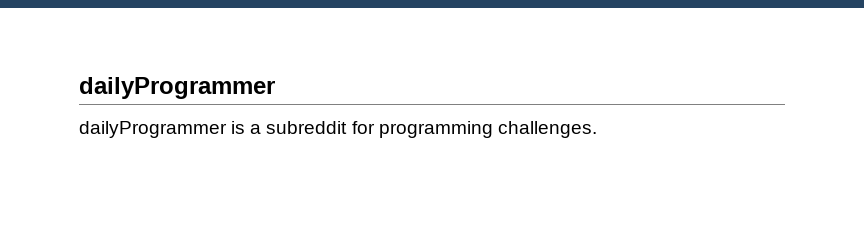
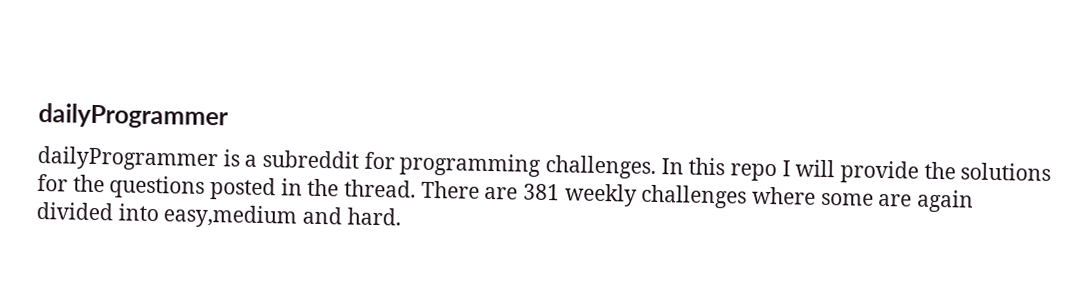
+ In this repo I will provide the solutions for the questions posted in the thread. There are 381 weekly challenges where some are again divided into easy,medium and hard.

